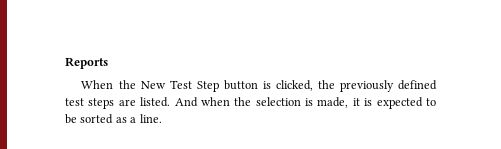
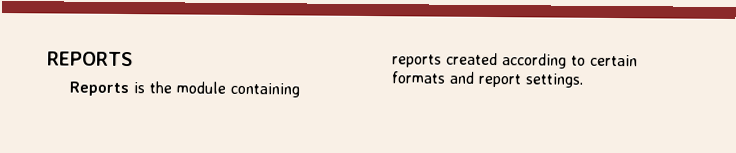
+ REPORTS
- Reports
- When the New Test Step button is clicked, the previously defined test steps are listed. And when the selection is made, it is expected to be sorted as a line.
+ Reports is the module containing reports created according to certain formats and report settings.

